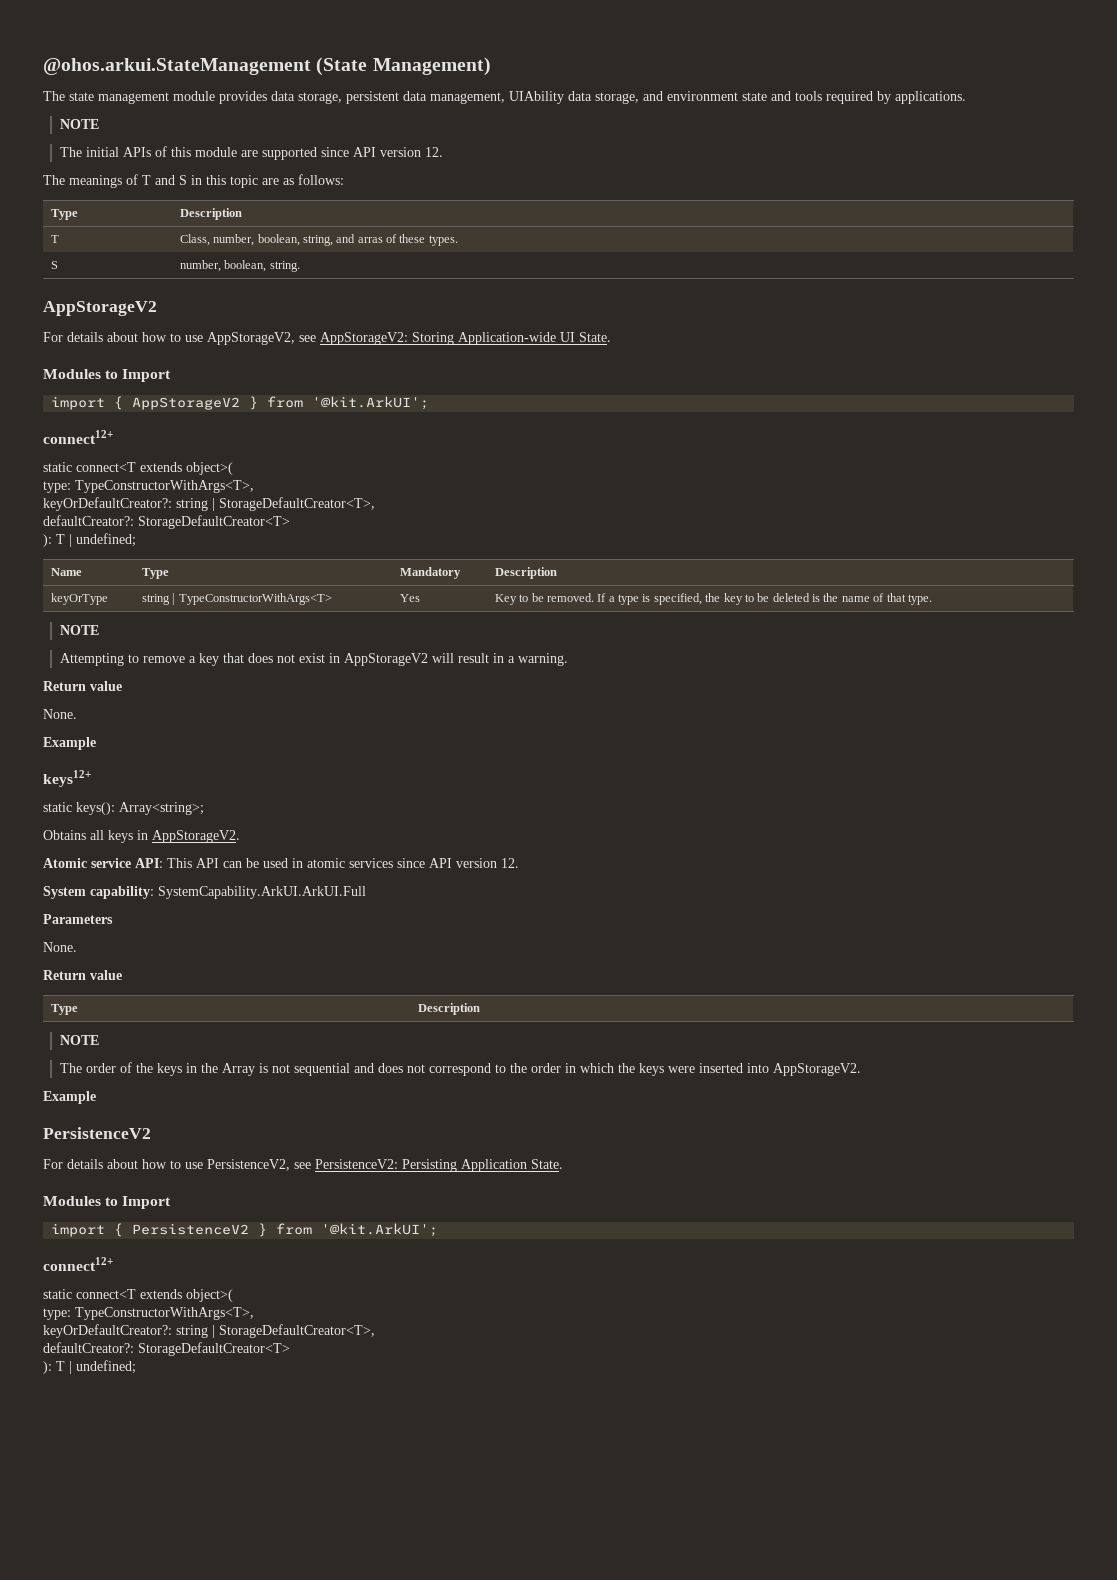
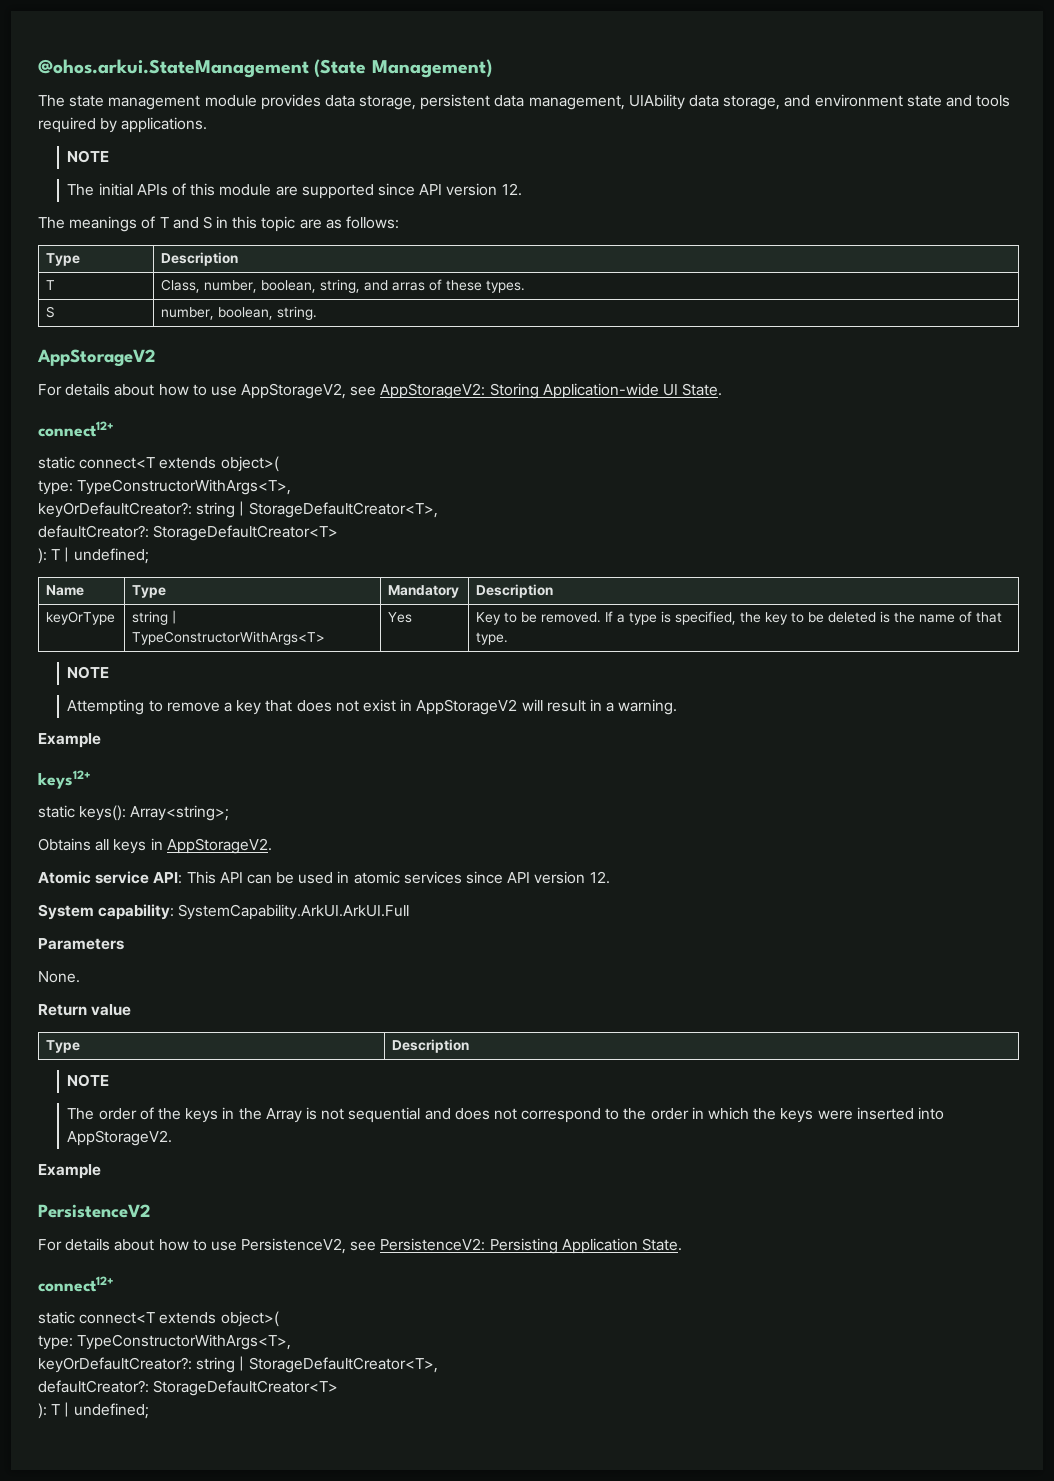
  For details about how to use AppStorageV2, see AppStorageV2: Storing Application-wide UI State.
- Modules to Import
- import { AppStorageV2 } from '@kit.ArkUI';
  Attempting to remove a key that does not exist in AppStorageV2 will result in a warning.
- Return value
- None.
  For details about how to use PersistenceV2, see PersistenceV2: Persisting Application State.
- Modules to Import
- import { PersistenceV2 } from '@kit.ArkUI';

